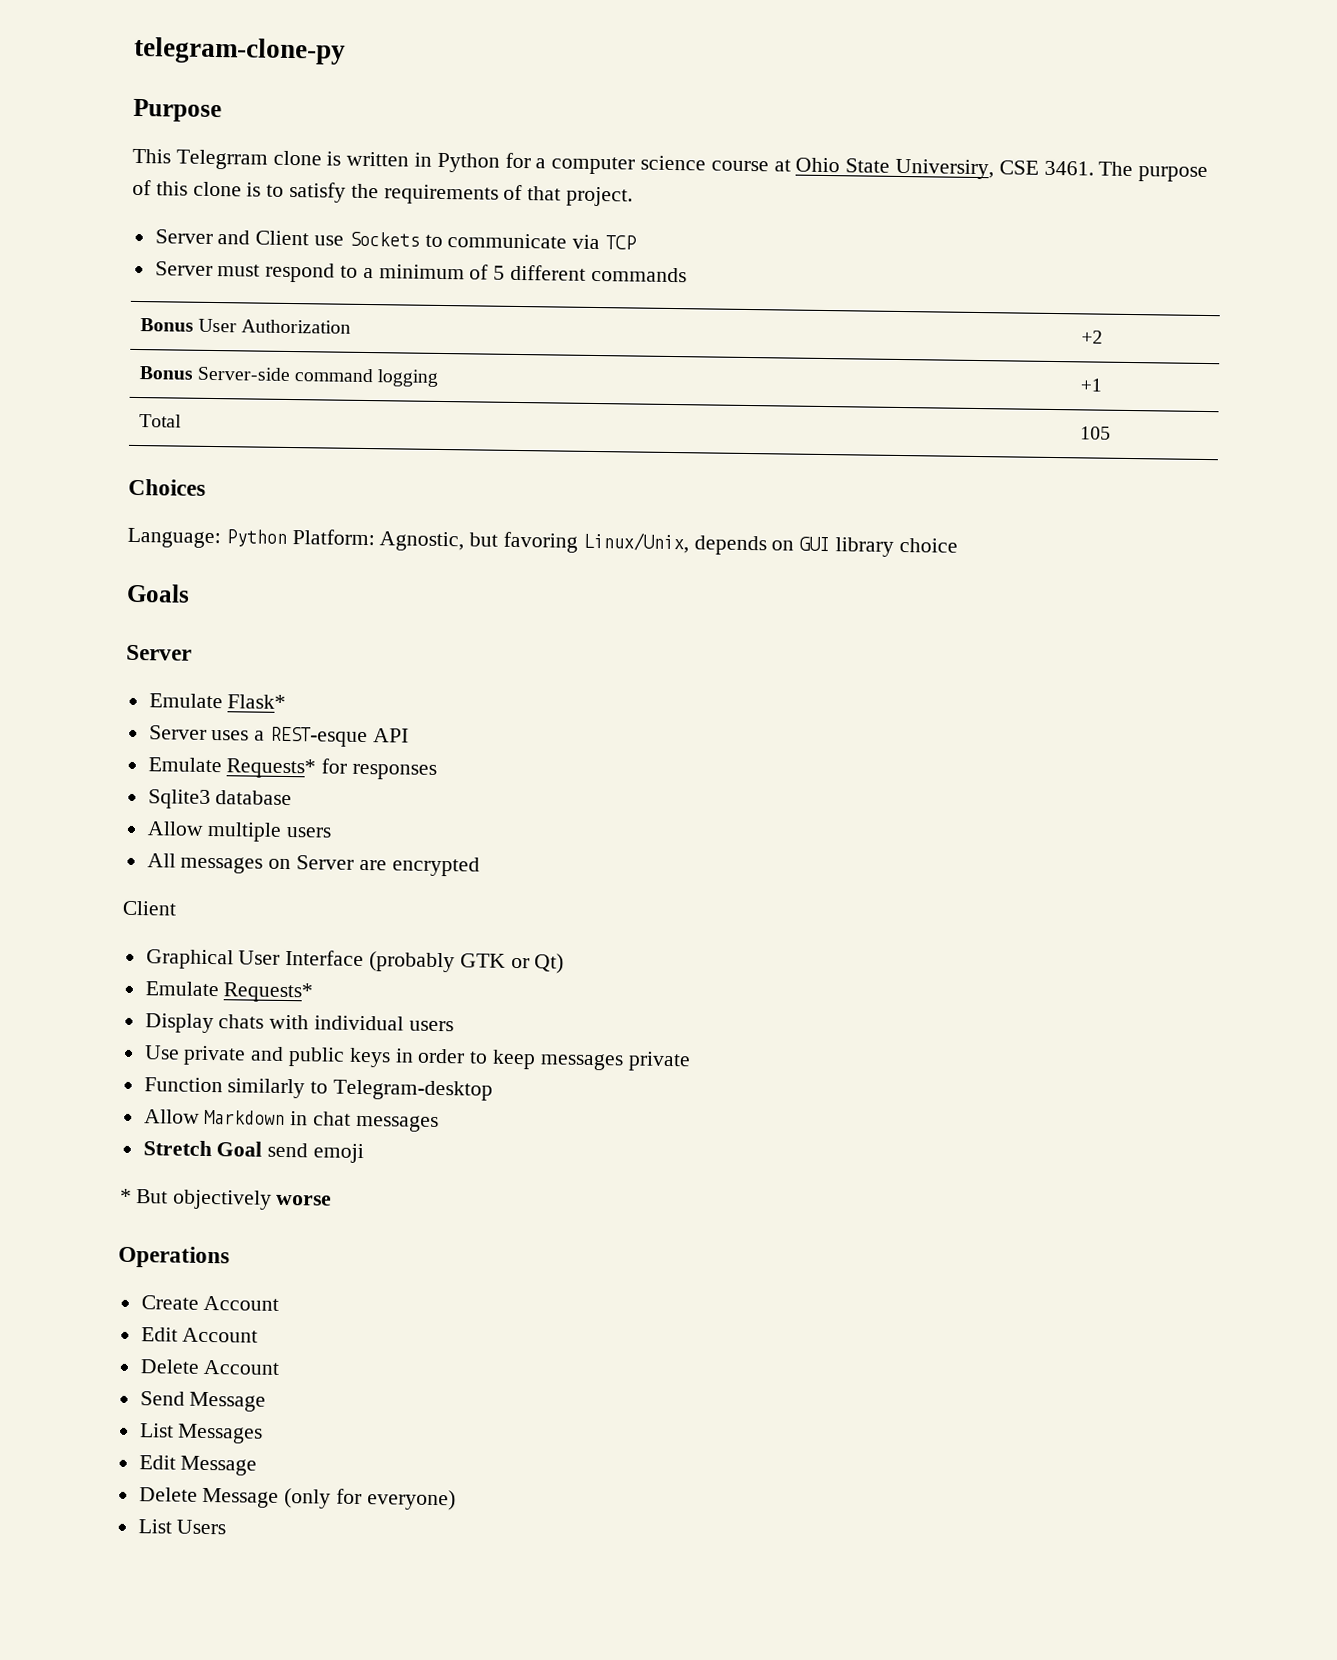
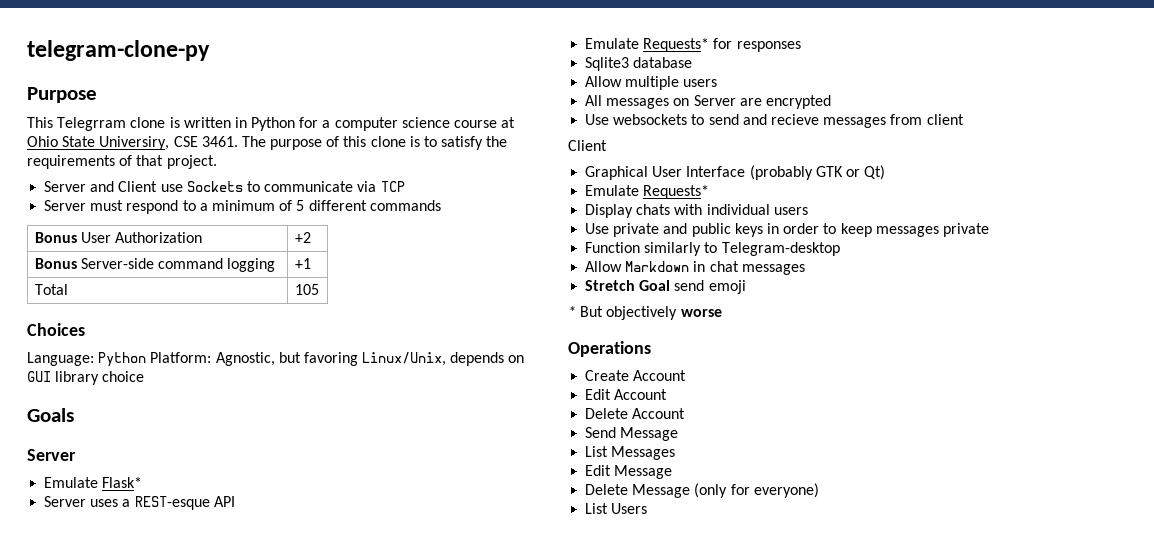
+ Use websockets to send and recieve messages from client

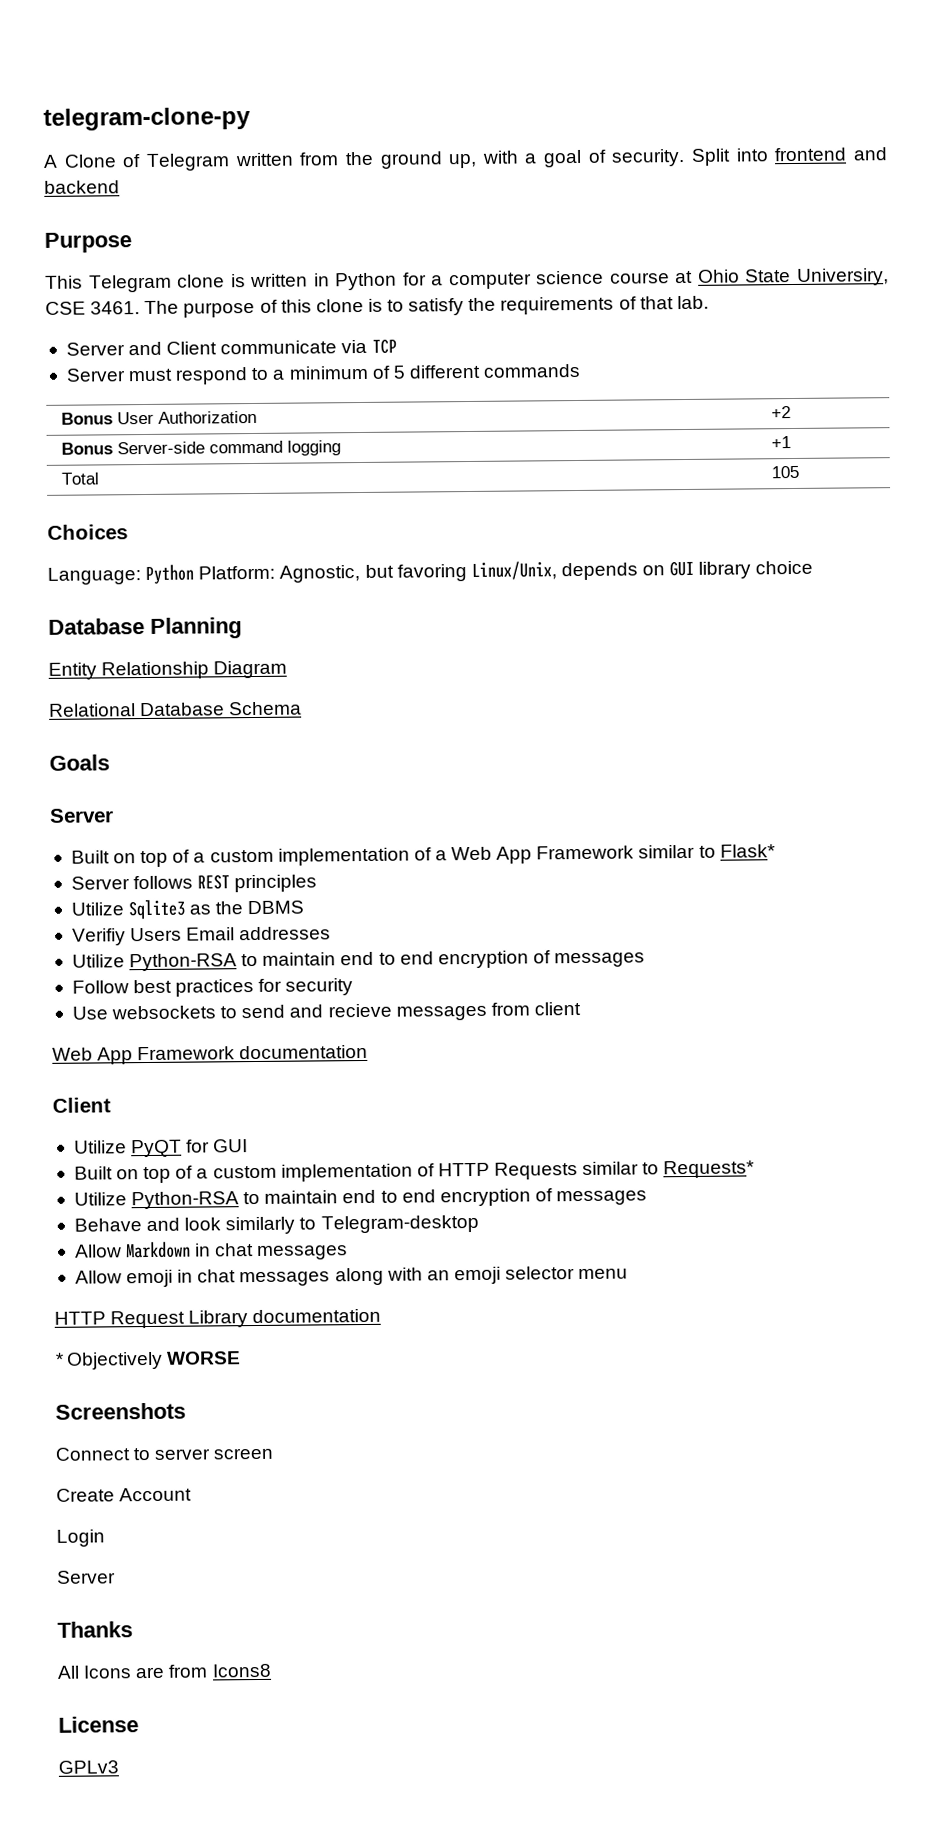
+ A Clone of Telegram written from the ground up, with a goal of security. Split into frontend and backend
- This Telegrram clone is written in Python for a computer science course at Ohio State Universiry, CSE 3461.
+ This Telegram clone is written in Python for a computer science course at Ohio State Universiry, CSE 3461.
- The purpose of this clone is to satisfy the requirements of that project.
+ The purpose of this clone is to satisfy the requirements of that lab.
- Server and Client use Sockets to communicate via TCP
+ Server and Client communicate via TCP
+ Database Planning
+ Entity Relationship Diagram
+ Relational Database Schema
  Goals
  Server
- Emulate Flask*
- Server uses a REST-esque API
- Emulate Requests* for responses
- Sqlite3 database
- Allow multiple users
- All messages on Server are encrypted
+ Built on top of a custom implementation of a Web App Framework similar to Flask*
+ Server follows REST principles
+ Utilize Sqlite3 as the DBMS
+ Verifiy Users Email addresses
+ Utilize Python-RSA to maintain end to end encryption of messages
+ Follow best practices for security
  Use websockets to send and recieve messages from client
+ Web App Framework documentation
  Client
- Graphical User Interface (probably GTK or Qt)
- Emulate Requests*
- Display chats with individual users
- Use private and public keys in order to keep messages private
- Function similarly to Telegram-desktop
+ Utilize PyQT for GUI
+ Built on top of a custom implementation of HTTP Requests similar to Requests*
+ Utilize Python-RSA to maintain end to end encryption of messages
+ Behave and look similarly to Telegram-desktop
- Stretch Goal send emoji
- * But objectively worse
- Operations
+ Allow emoji in chat messages along with an emoji selector menu
+ HTTP Request Library documentation
+ * Objectively WORSE
+ Screenshots
+ Connect to server screen
  Create Account
- Edit Account
- Delete Account
- Send Message
- List Messages
- Edit Message
- Delete Message (only for everyone)
- List Users
+ Login
+ Server
+ Thanks
+ All Icons are from Icons8
+ License
+ GPLv3

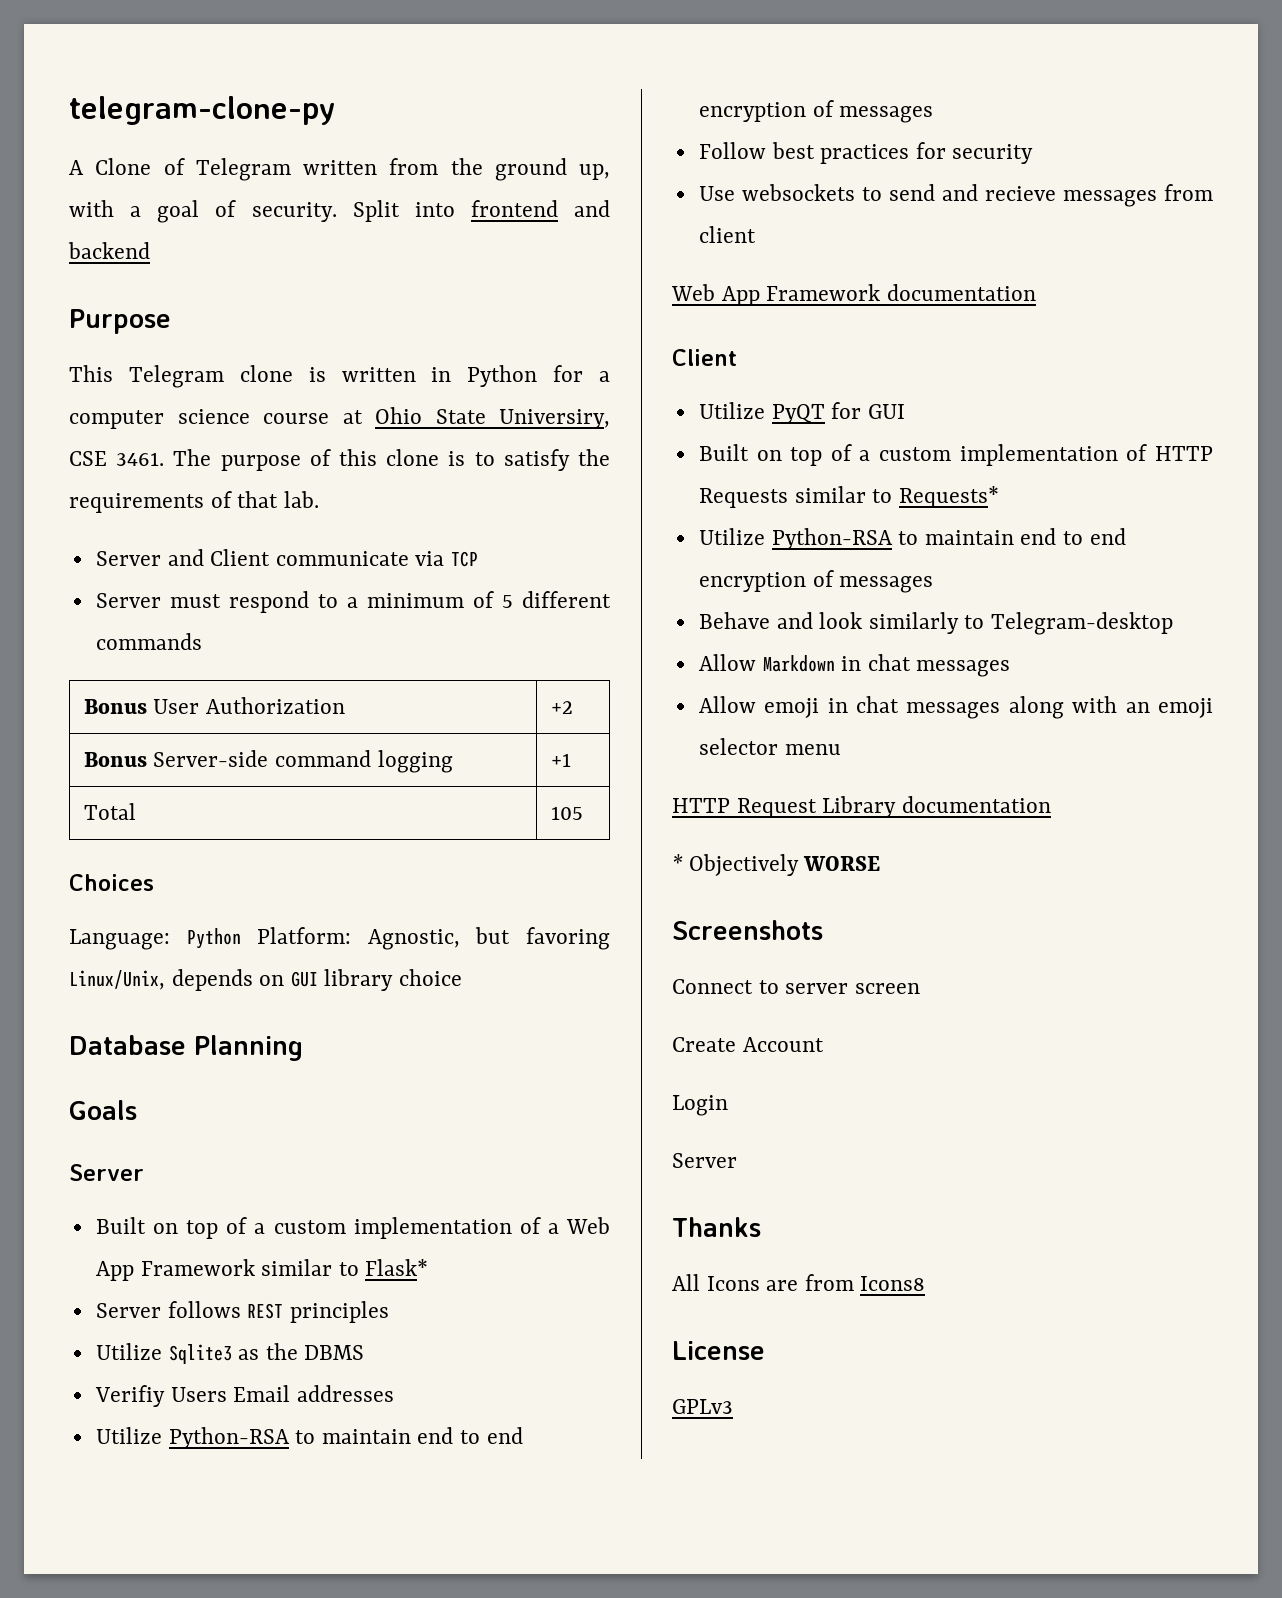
- Entity Relationship Diagram
- Relational Database Schema

